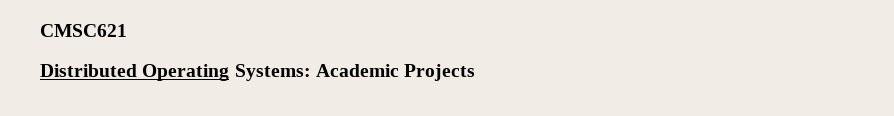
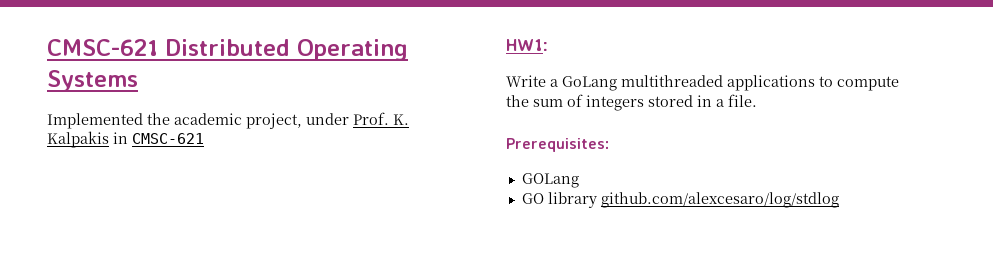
- CMSC621
- Distributed Operating Systems: Academic Projects
+ CMSC-621 Distributed Operating Systems
+ Implemented the academic project, under Prof. K. Kalpakis in CMSC-621
+ HW1:
+ Write a GoLang multithreaded applications to compute the sum of integers stored in a file.
+ Prerequisites:
+ GOLang
+ GO library github.com/alexcesaro/log/stdlog

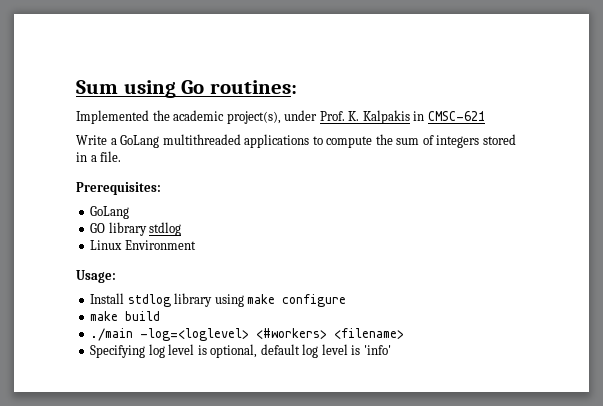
- CMSC-621 Distributed Operating Systems
+ Sum using Go routines:
- Implemented the academic project, under Prof. K. Kalpakis in CMSC-621
+ Implemented the academic project(s), under Prof. K. Kalpakis in CMSC-621
- HW1:
  Prerequisites:
- GOLang
+ GoLang
- GO library github.com/alexcesaro/log/stdlog
+ GO library stdlog
+ Linux Environment
+ Usage:
+ Install stdlog library using make configure
+ make build
+ ./main -log=<loglevel> <#workers> <filename>
+ Specifying log level is optional, default log level is 'info'

